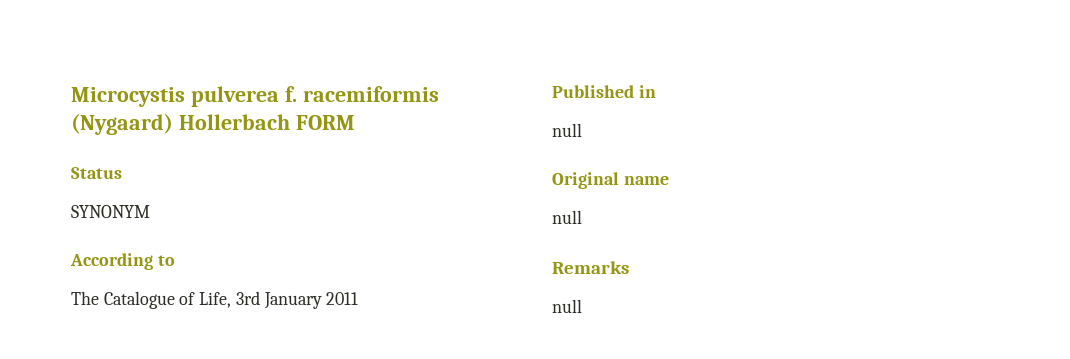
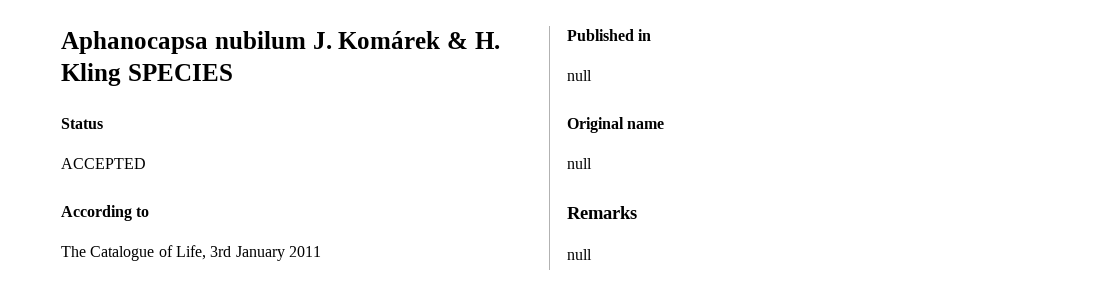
- Microcystis pulverea f. racemiformis (Nygaard) Hollerbach FORM
+ Aphanocapsa nubilum J. Komárek & H. Kling SPECIES
- SYNONYM
+ ACCEPTED

